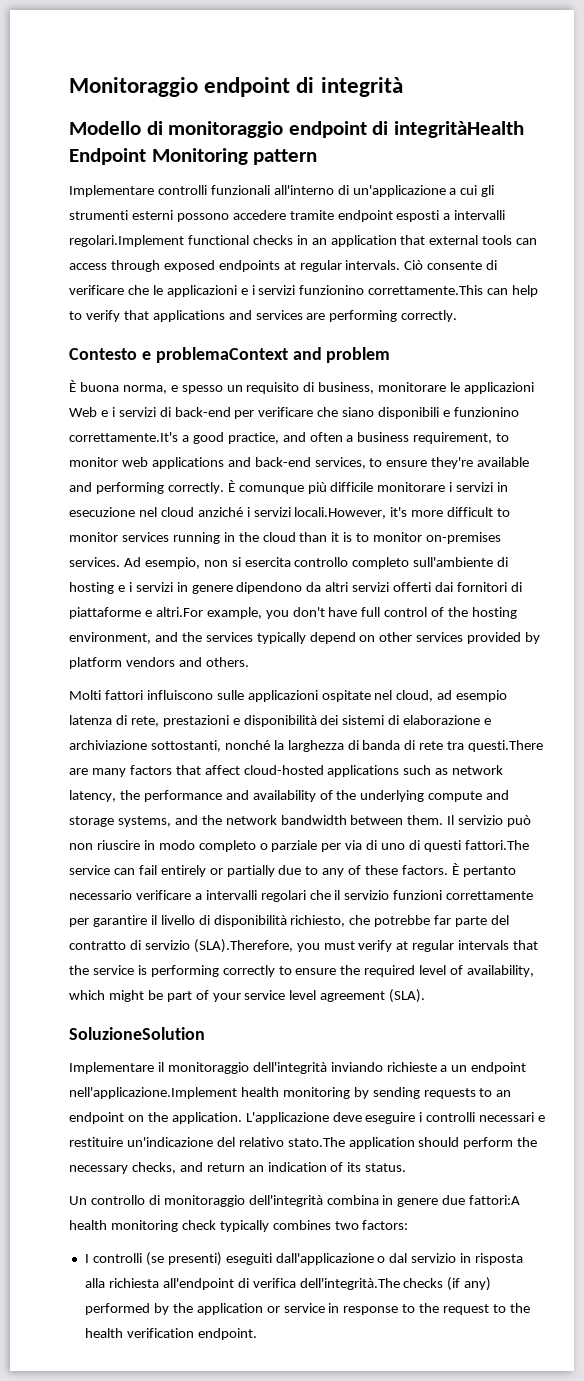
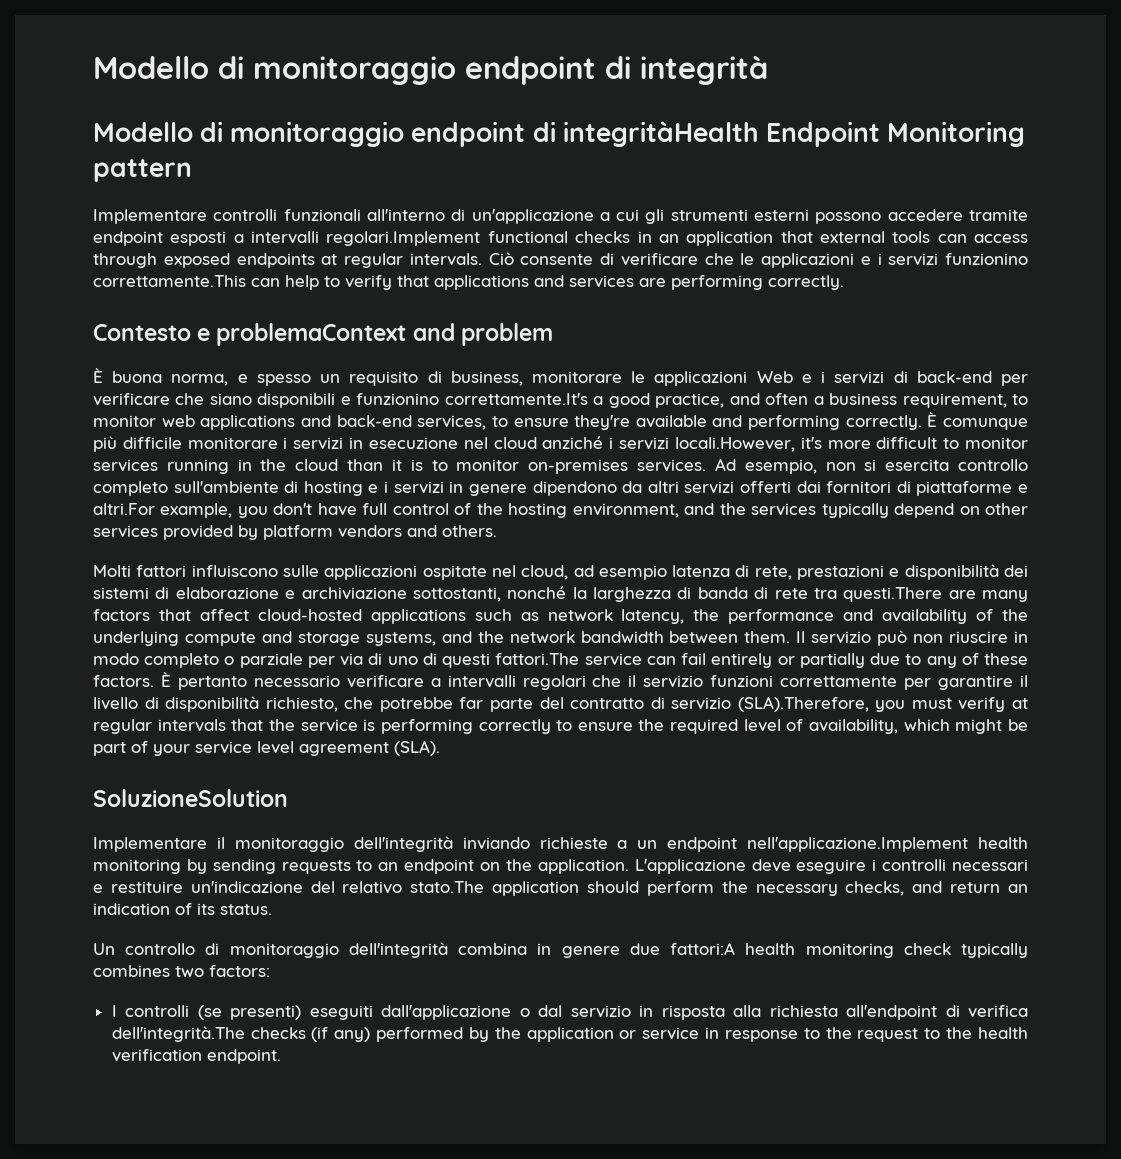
- Monitoraggio endpoint di integrità
+ Modello di monitoraggio endpoint di integrità

